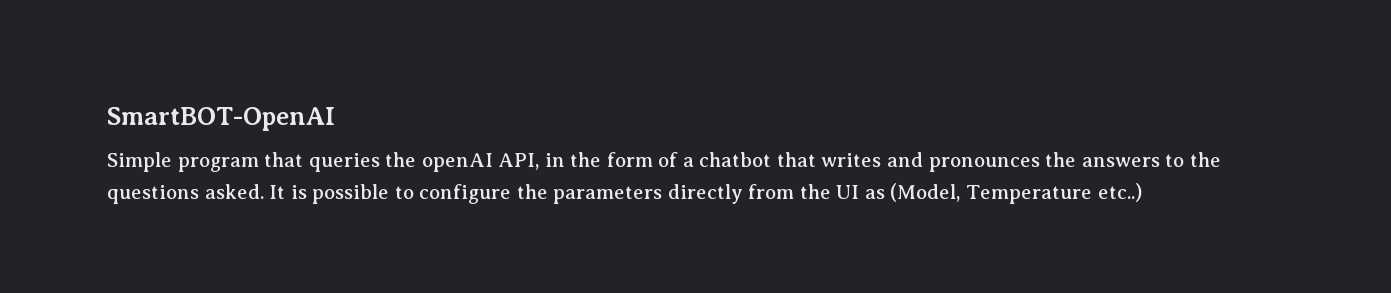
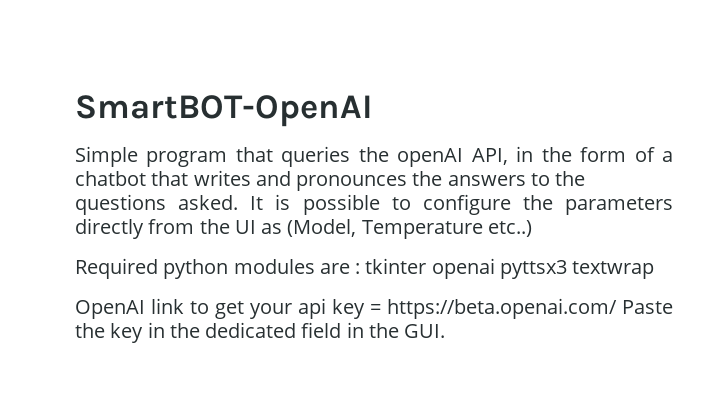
+ Required python modules are : tkinter openai pyttsx3 textwrap
+ OpenAI link to get your api key = https://beta.openai.com/ Paste the key in the dedicated field in the GUI.

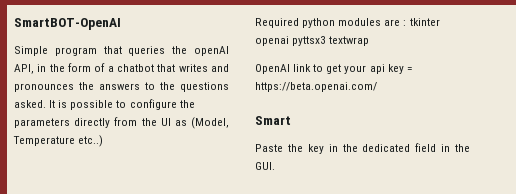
- OpenAI link to get your api key = https://beta.openai.com/ Paste the key in the dedicated field in the GUI.
+ OpenAI link to get your api key = https://beta.openai.com/
+ Smart
+ Paste the key in the dedicated field in the GUI.

